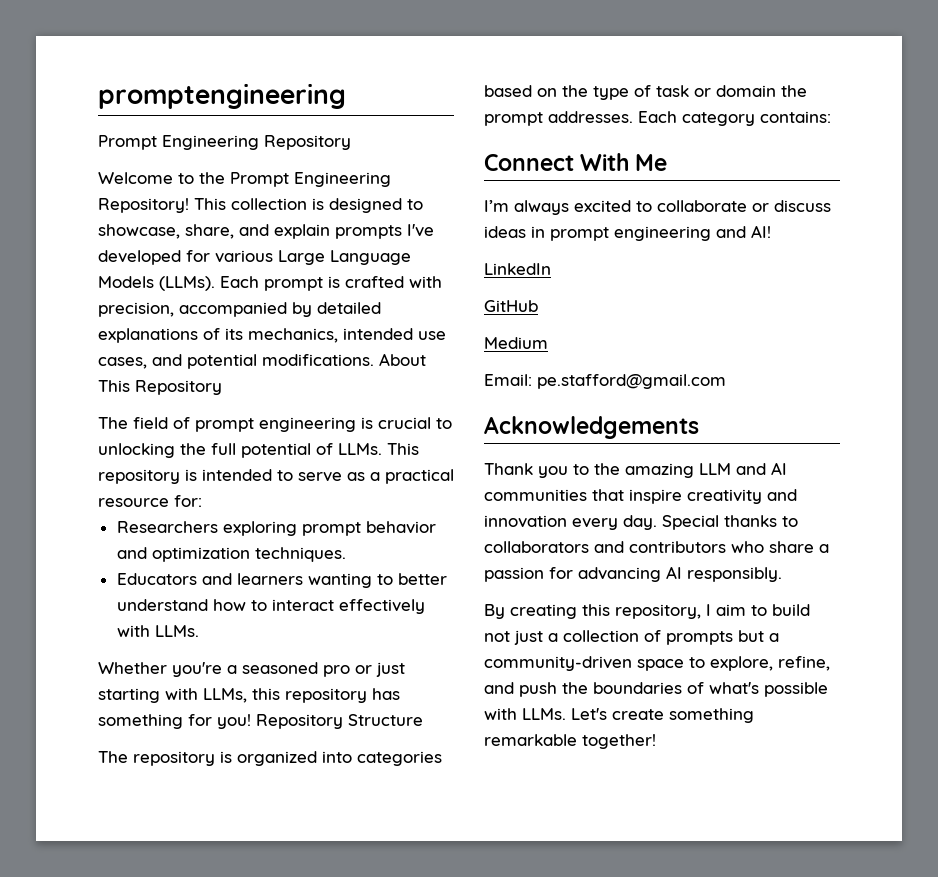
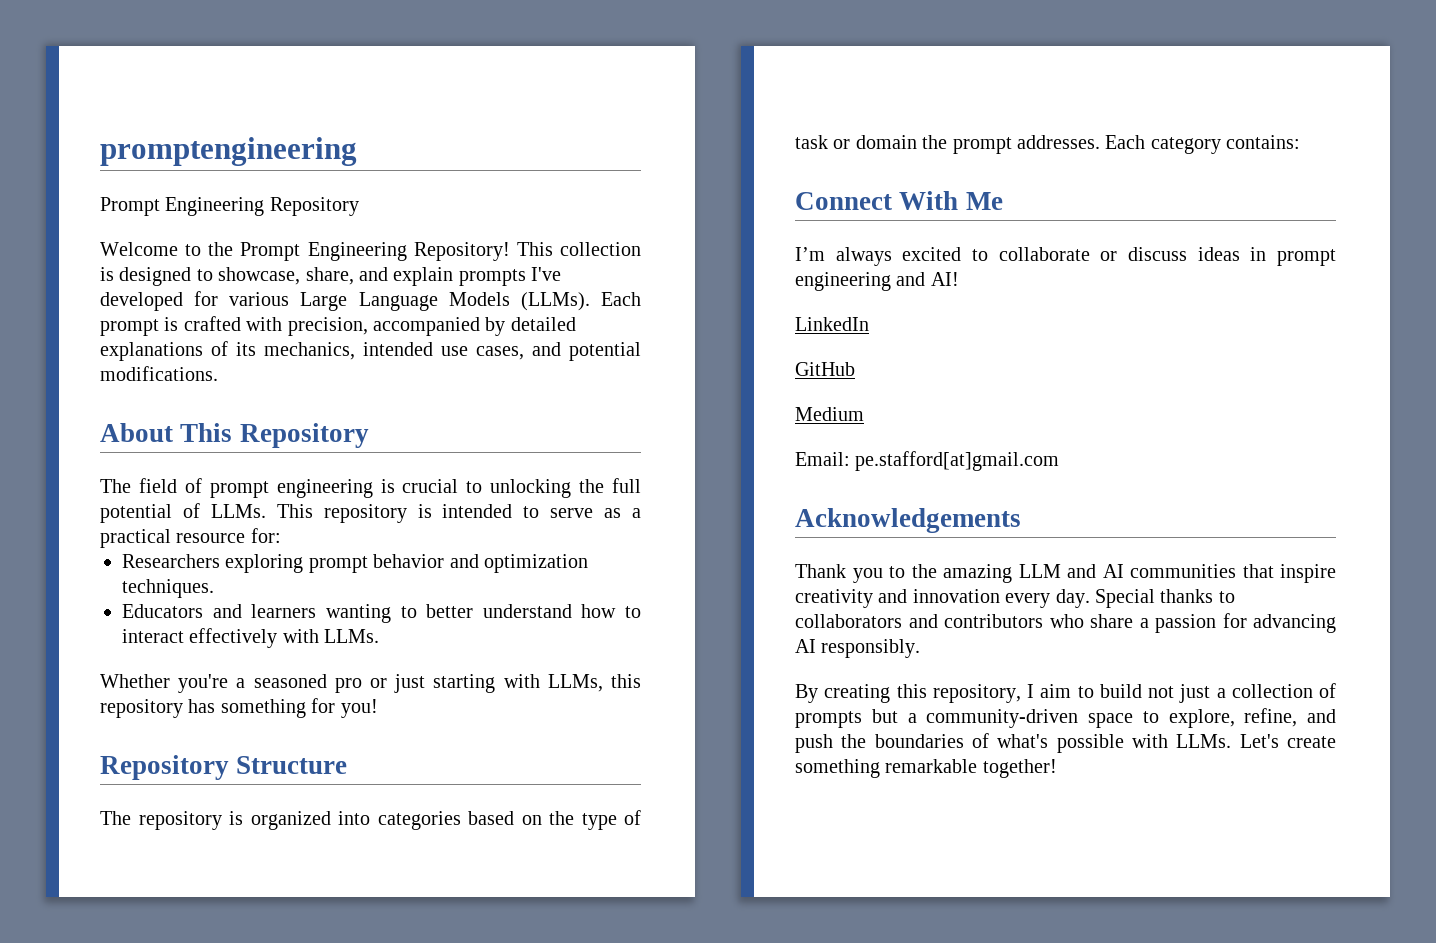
- Each prompt is crafted with precision, accompanied by detailed explanations of its mechanics, intended use cases, and potential modifications. About This Repository
+ Each prompt is crafted with precision, accompanied by detailed explanations of its mechanics, intended use cases, and potential modifications.
+ About This Repository
- Whether you're a seasoned pro or just starting with LLMs, this repository has something for you! Repository Structure
+ Whether you're a seasoned pro or just starting with LLMs, this repository has something for you!
+ Repository Structure
- Email: pe.stafford@gmail.com
+ Email: pe.stafford[at]gmail.com

